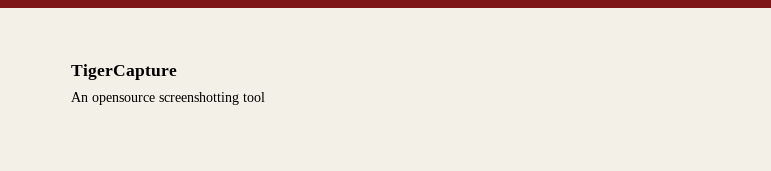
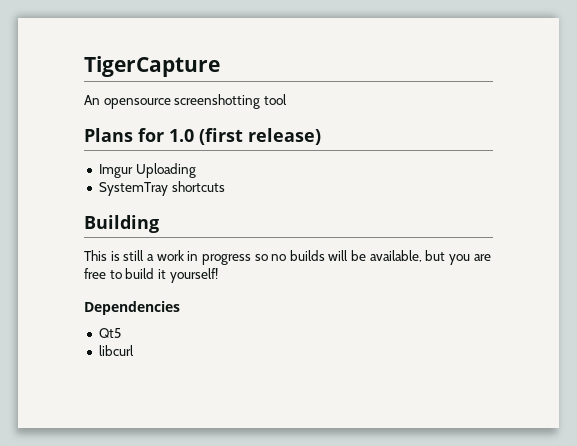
+ Plans for 1.0 (first release)
+ Imgur Uploading
+ SystemTray shortcuts
+ Building
+ This is still a work in progress so no builds will be available, but you are free to build it yourself!
+ Dependencies
+ Qt5
+ libcurl

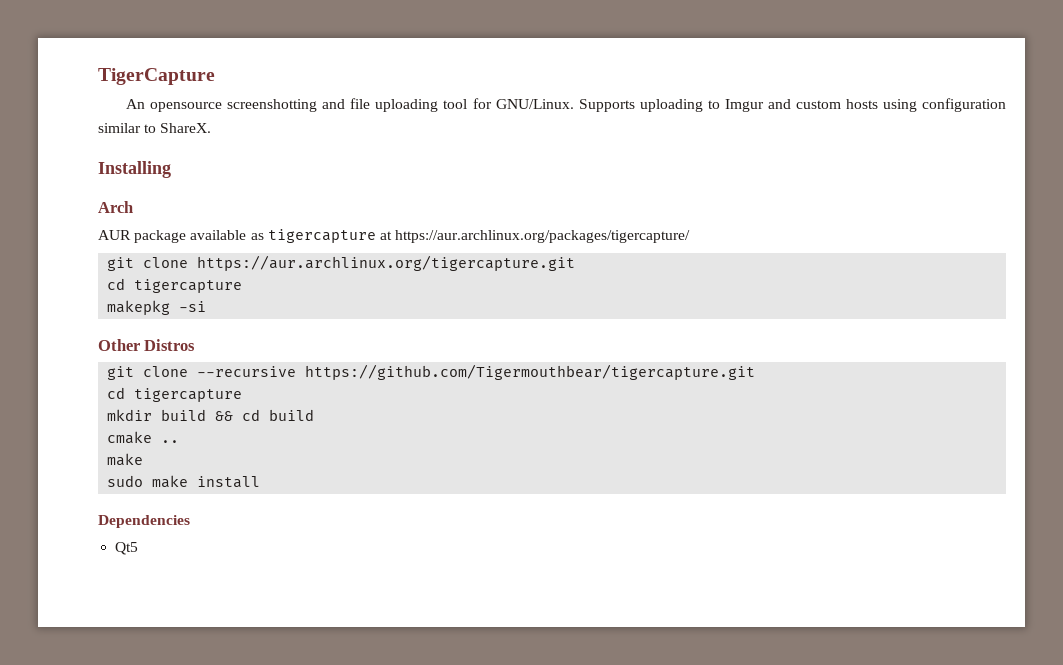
- An opensource screenshotting tool
- Plans for 1.0 (first release)
- Imgur Uploading
- SystemTray shortcuts
- Building
- This is still a work in progress so no builds will be available, but you are free to build it yourself!
+ An opensource screenshotting and file uploading tool for GNU/Linux. Supports uploading to Imgur and custom hosts using configuration similar to ShareX.
+ Installing
+ Arch
+ AUR package available as tigercapture at https://aur.archlinux.org/packages/tigercapture/
+ git clone https://aur.archlinux.org/tigercapture.git
+ cd tigercapture
+ makepkg -si
+ Other Distros
+ git clone --recursive https://github.com/Tigermouthbear/tigercapture.git
+ cd tigercapture
+ mkdir build && cd build
+ cmake ..
+ make
+ sudo make install
- libcurl

